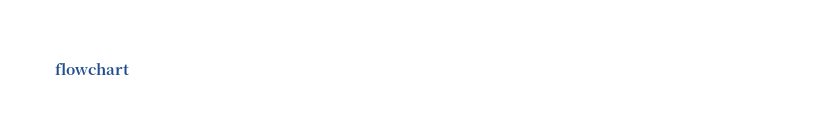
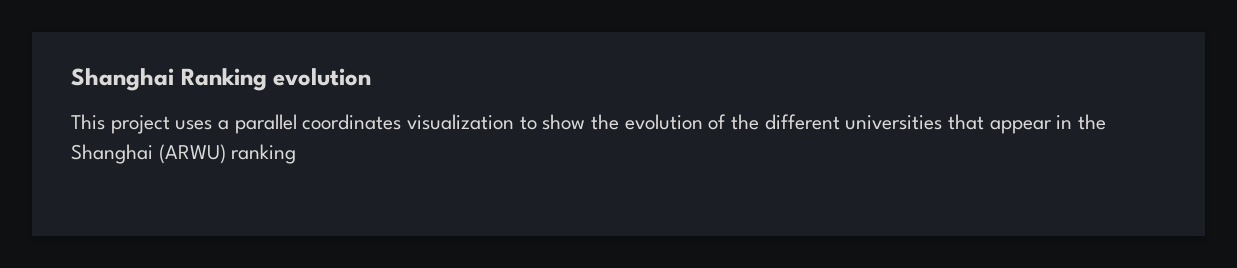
- flowchart
+ Shanghai Ranking evolution
+ This project uses a parallel coordinates visualization to show the evolution of the different universities that appear in the Shanghai (ARWU) ranking

